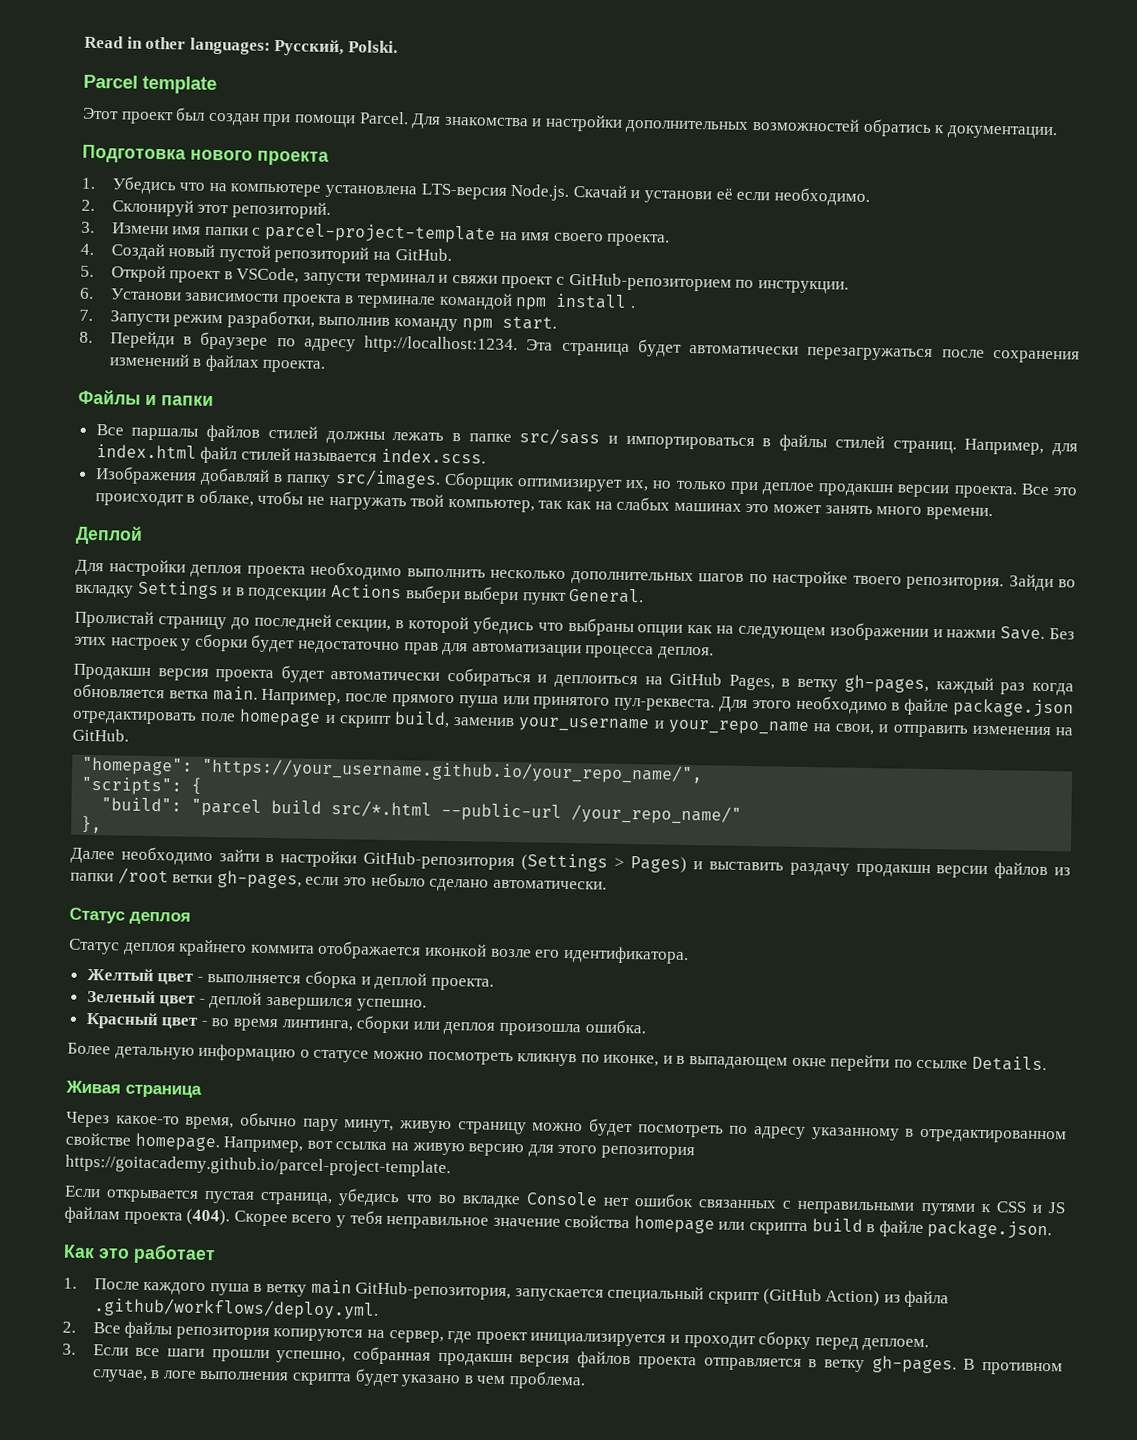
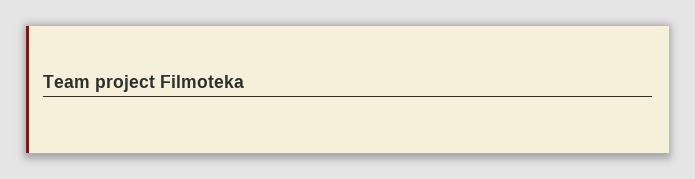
- Read in other languages: Русский, Polski.
- Parcel template
- Этот проект был создан при помощи Parcel. Для знакомства и настройки дополнительных возможностей обратись к документации.
- Подготовка нового проекта
- 1. Убедись что на компьютере установлена LTS-версия Node.js. Скачай и установи её если необходимо.
- 2. Склонируй этот репозиторий.
- 3. Измени имя папки с parcel-project-template на имя своего проекта.
- 4. Создай новый пустой репозиторий на GitHub.
- 5. Открой проект в VSCode, запусти терминал и свяжи проект с GitHub-репозиторием по инструкции.
- 6. Установи зависимости проекта в терминале командой npm install .
- 7. Запусти режим разработки, выполнив команду npm start.
- 8. Перейди в браузере по адресу http://localhost:1234. Эта страница будет автоматически перезагружаться после сохранения изменений в файлах проекта.
- Файлы и папки
- Все паршалы файлов стилей должны лежать в папке src/sass и импортироваться в файлы стилей страниц. Например, для index.html файл стилей называется index.scss.
- Изображения добавляй в папку src/images. Сборщик оптимизирует их, но только при деплое продакшн версии проекта. Все это происходит в облаке, чтобы не нагружать твой компьютер, так как на слабых машинах это может занять много времени.
- Деплой
- Для настройки деплоя проекта необходимо выполнить несколько дополнительных шагов по настройке твоего репозитория. Зайди во вкладку Settings и в подсекции Actions выбери выбери пункт General.
- Пролистай страницу до последней секции, в которой убедись что выбраны опции как на следующем изображении и нажми Save. Без этих настроек у сборки будет недостаточно прав для автоматизации процесса деплоя.
- Продакшн версия проекта будет автоматически собираться и деплоиться на GitHub Pages, в ветку gh-pages, каждый раз когда обновляется ветка main. Например, после прямого пуша или принятого пул-реквеста. Для этого необходимо в файле package.json отредактировать поле homepage и скрипт build, заменив your_username и your_repo_name на свои, и отправить изменения на GitHub.
- "homepage": "https://your_username.github.io/your_repo_name/",
- "scripts": {
- "build": "parcel build src/*.html --public-url /your_repo_name/"
- },
- Далее необходимо зайти в настройки GitHub-репозитория (Settings > Pages) и выставить раздачу продакшн версии файлов из папки /root ветки gh-pages, если это небыло сделано автоматически.
- Статус деплоя
- Статус деплоя крайнего коммита отображается иконкой возле его идентификатора.
- Желтый цвет - выполняется сборка и деплой проекта.
- Зеленый цвет - деплой завершился успешно.
- Красный цвет - во время линтинга, сборки или деплоя произошла ошибка.
- Более детальную информацию о статусе можно посмотреть кликнув по иконке, и в выпадающем окне перейти по ссылке Details.
- Живая страница
- Через какое-то время, обычно пару минут, живую страницу можно будет посмотреть по адресу указанному в отредактированном свойстве homepage. Например, вот ссылка на живую версию для этого репозитория https://goitacademy.github.io/parcel-project-template.
- Если открывается пустая страница, убедись что во вкладке Console нет ошибок связанных с неправильными путями к CSS и JS файлам проекта (404). Скорее всего у тебя неправильное значение свойства homepage или скрипта build в файле package.json.
- Как это работает
- 1. После каждого пуша в ветку main GitHub-репозитория, запускается специальный скрипт (GitHub Action) из файла .github/workflows/deploy.yml.
- 2. Все файлы репозитория копируются на сервер, где проект инициализируется и проходит сборку перед деплоем.
- 3. Если все шаги прошли успешно, собранная продакшн версия файлов проекта отправляется в ветку gh-pages. В противном случае, в логе выполнения скрипта будет указано в чем проблема.
+ Team project Filmoteka

